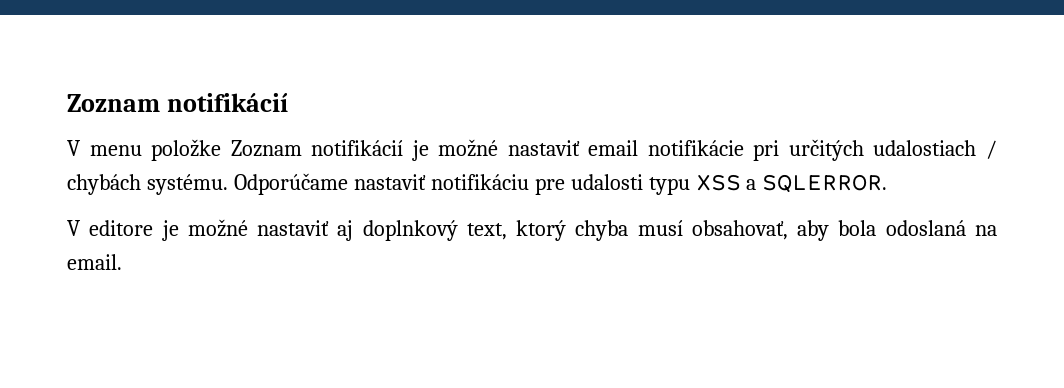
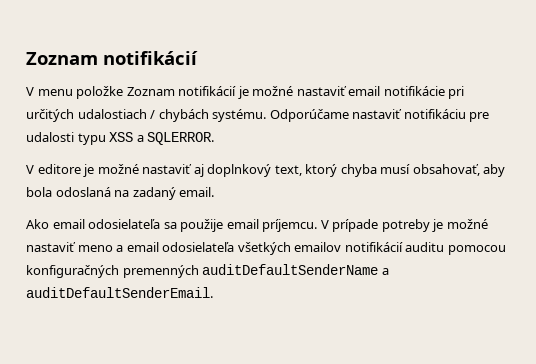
- V editore je možné nastaviť aj doplnkový text, ktorý chyba musí obsahovať, aby bola odoslaná na email.
+ V editore je možné nastaviť aj doplnkový text, ktorý chyba musí obsahovať, aby bola odoslaná na zadaný email.
+ Ako email odosielateľa sa použije email príjemcu. V prípade potreby je možné nastaviť meno a email odosielateľa všetkých emailov notifikácií auditu pomocou konfiguračných premenných auditDefaultSenderName a auditDefaultSenderEmail.

